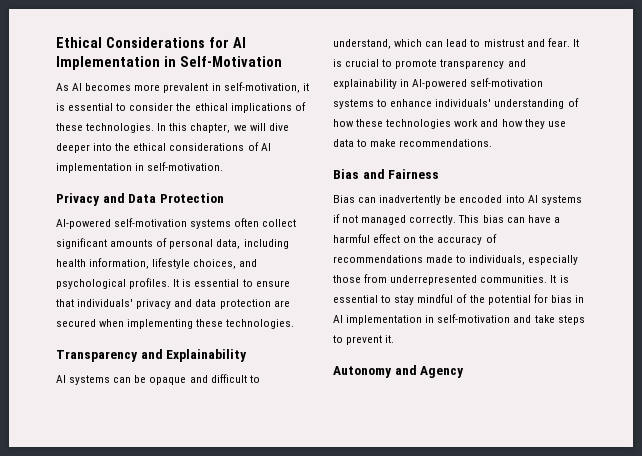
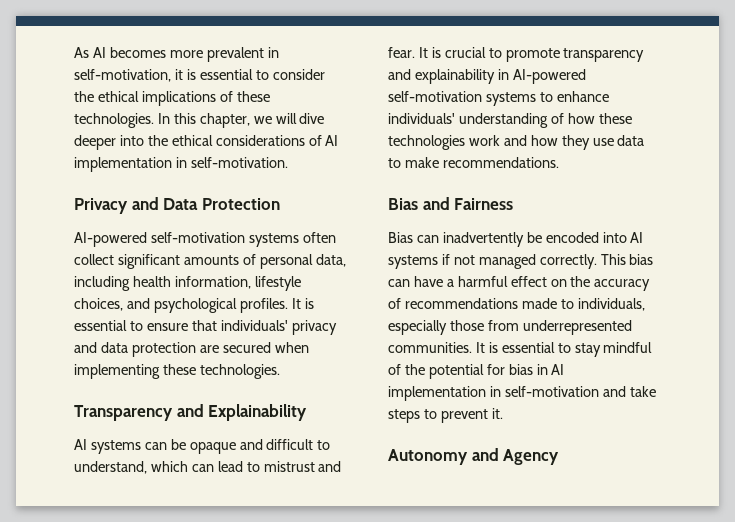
- Ethical Considerations for AI Implementation in Self-Motivation

